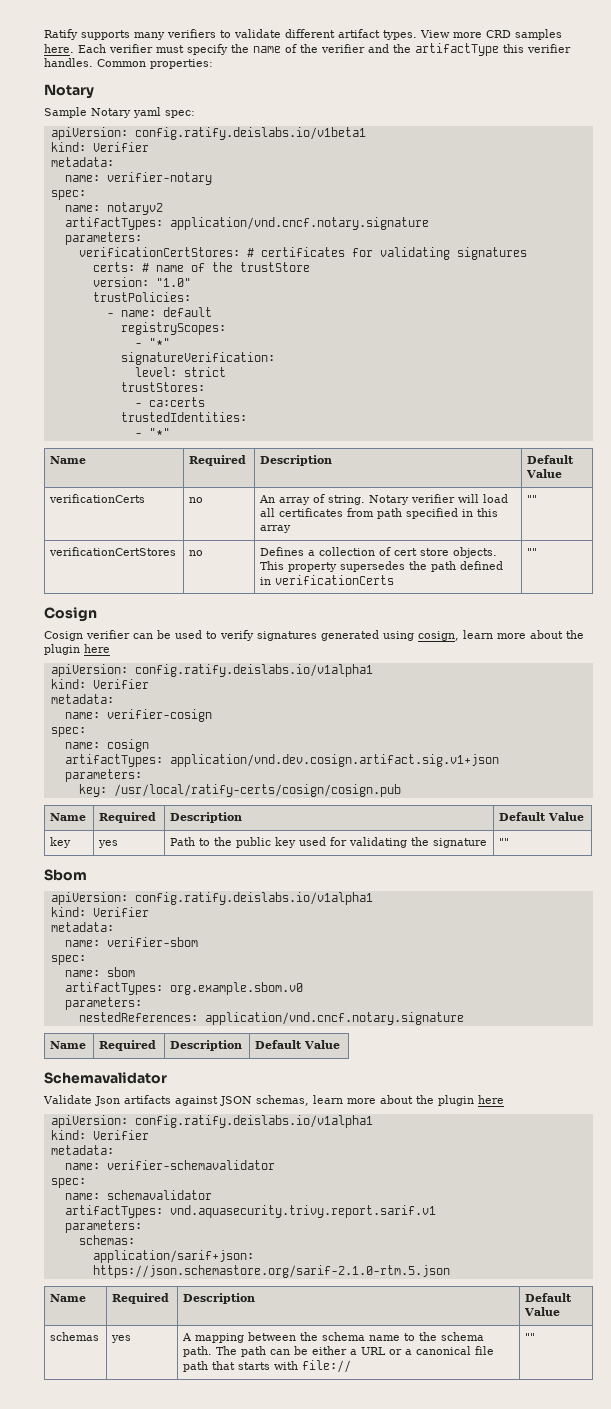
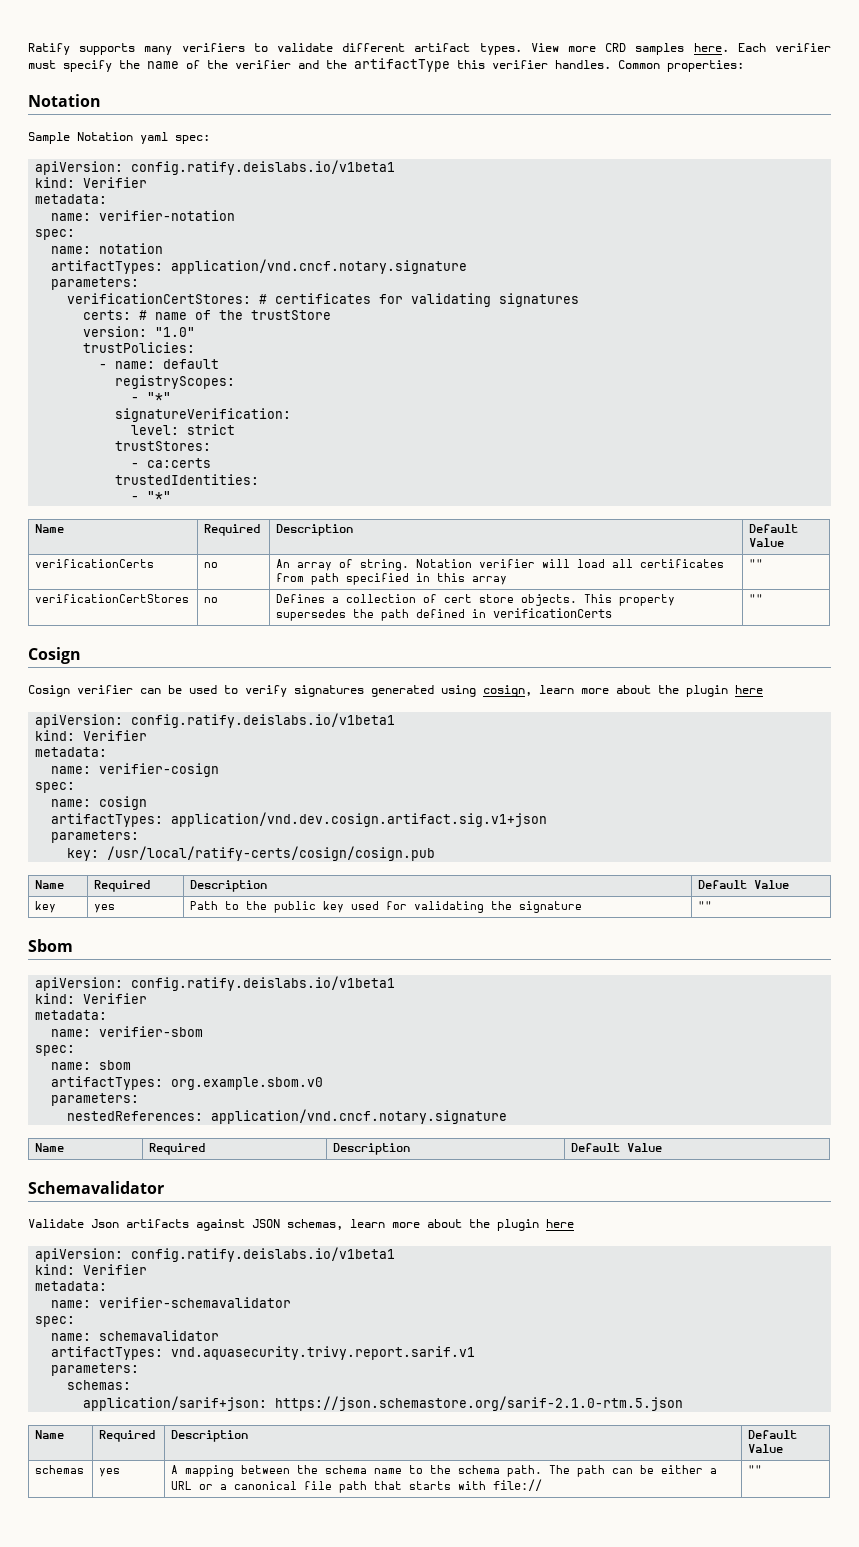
  Common properties:
- Notary
+ Notation
- Sample Notary yaml spec:
+ Sample Notation yaml spec:
- name: verifier-notary
+ name: verifier-notation
  spec:
- name: notaryv2
+ name: notation
- verificationCerts | no | An array of string. Notary verifier will load all certificates from path specified in this array | ""
+ verificationCerts | no | An array of string. Notation verifier will load all certificates from path specified in this array | ""
  Cosign verifier can be used to verify signatures generated using cosign, learn more about the plugin here
- apiVersion: config.ratify.deislabs.io/v1alpha1
+ apiVersion: config.ratify.deislabs.io/v1beta1
  Sbom
- apiVersion: config.ratify.deislabs.io/v1alpha1
+ apiVersion: config.ratify.deislabs.io/v1beta1
  Validate Json artifacts against JSON schemas, learn more about the plugin here
- apiVersion: config.ratify.deislabs.io/v1alpha1
+ apiVersion: config.ratify.deislabs.io/v1beta1

